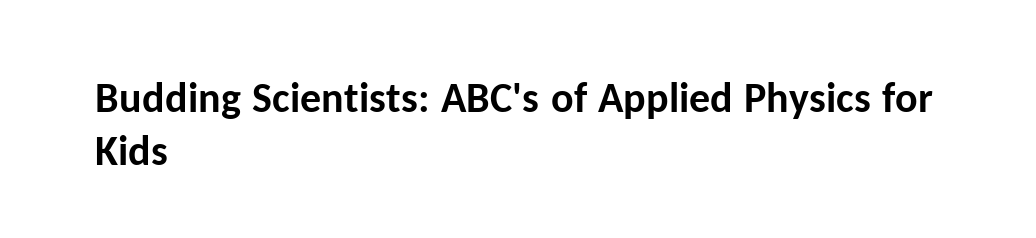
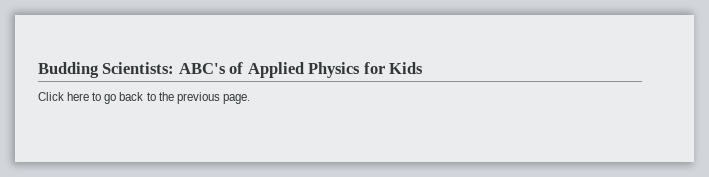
+ Click here to go back to the previous page.

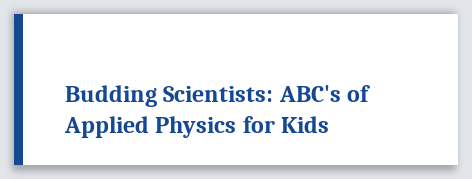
- Click here to go back to the previous page.

